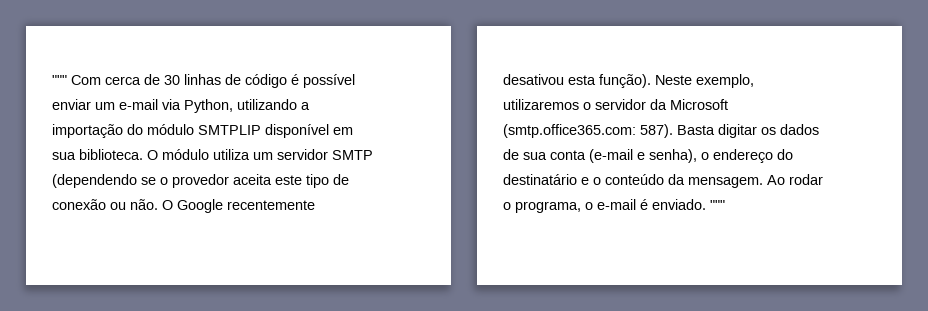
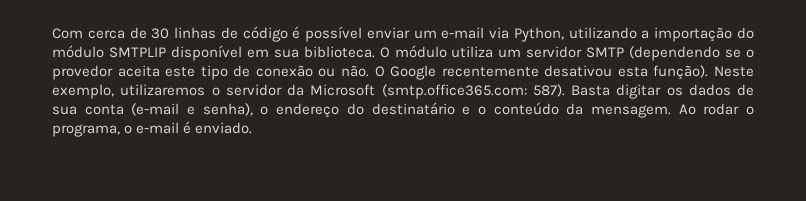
- """ Com cerca de 30 linhas de código é possível enviar um e-mail via Python, utilizando a importação do módulo SMTPLIP disponível em sua biblioteca.
+ Com cerca de 30 linhas de código é possível enviar um e-mail via Python, utilizando a importação do módulo SMTPLIP disponível em sua biblioteca.
- Ao rodar o programa, o e-mail é enviado. """
+ Ao rodar o programa, o e-mail é enviado.

